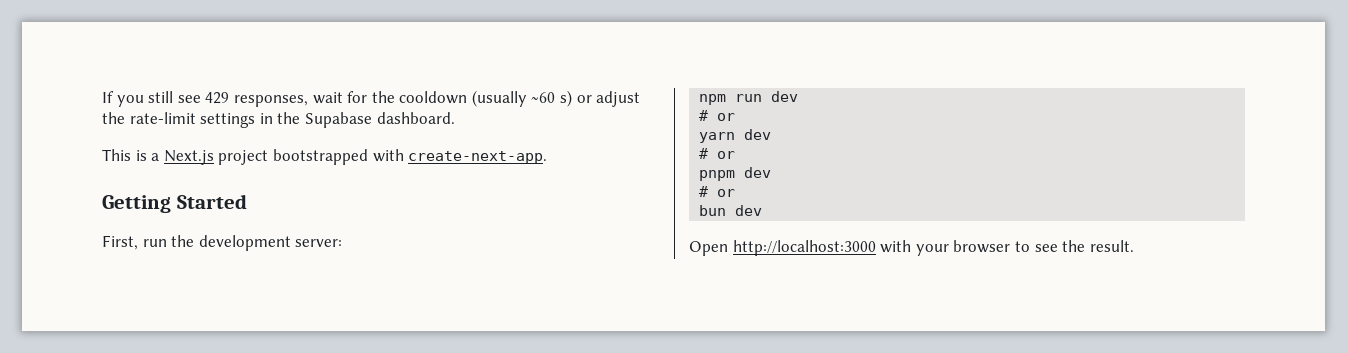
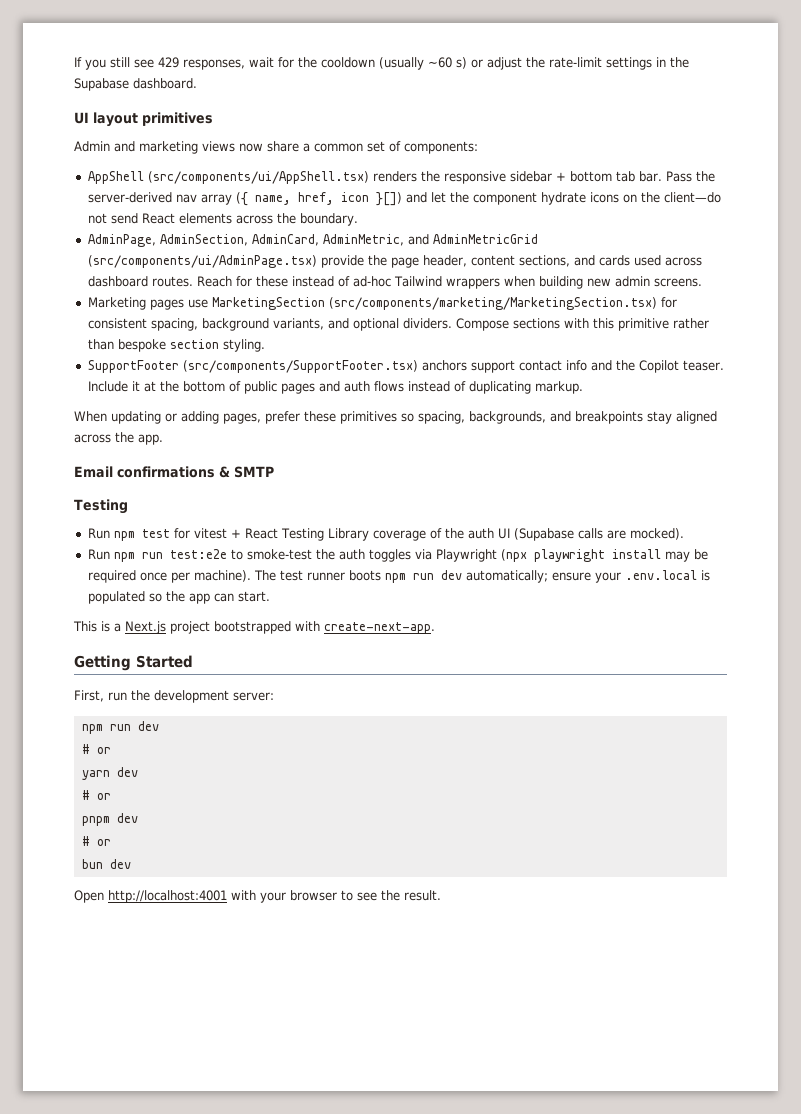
+ UI layout primitives
+ Admin and marketing views now share a common set of components:
+ AppShell (src/components/ui/AppShell.tsx) renders the responsive sidebar + bottom tab bar. Pass the server-derived nav array ({ name, href, icon }[]) and let the component hydrate icons on the client—do not send React elements across the boundary.
+ AdminPage, AdminSection, AdminCard, AdminMetric, and AdminMetricGrid (src/components/ui/AdminPage.tsx) provide the page header, content sections, and cards used across dashboard routes. Reach for these instead of ad-hoc Tailwind wrappers when building new admin screens.
+ Marketing pages use MarketingSection (src/components/marketing/MarketingSection.tsx) for consistent spacing, background variants, and optional dividers. Compose sections with this primitive rather than bespoke section styling.
+ SupportFooter (src/components/SupportFooter.tsx) anchors support contact info and the Copilot teaser. Include it at the bottom of public pages and auth flows instead of duplicating markup.
+ When updating or adding pages, prefer these primitives so spacing, backgrounds, and breakpoints stay aligned across the app.
+ Email confirmations & SMTP
+ Testing
+ Run npm test for vitest + React Testing Library coverage of the auth UI (Supabase calls are mocked).
+ Run npm run test:e2e to smoke-test the auth toggles via Playwright (npx playwright install may be required once per machine). The test runner boots npm run dev automatically; ensure your .env.local is populated so the app can start.
- Open http://localhost:3000 with your browser to see the result.
+ Open http://localhost:4001 with your browser to see the result.

